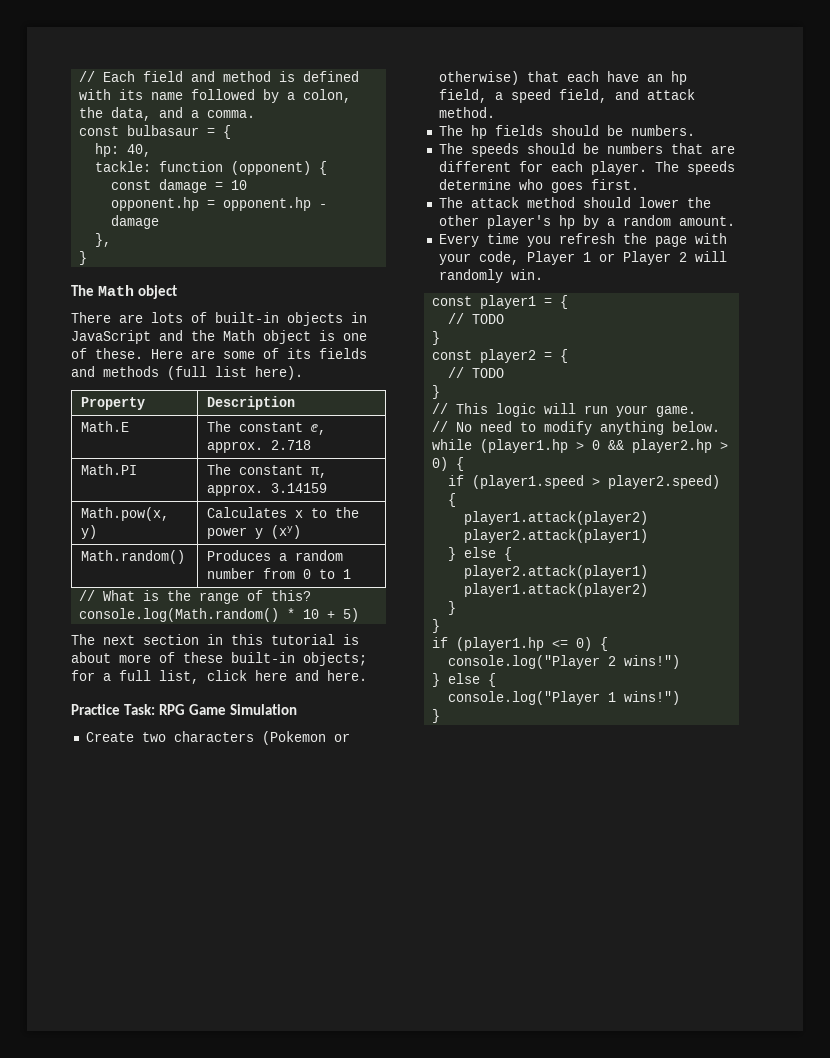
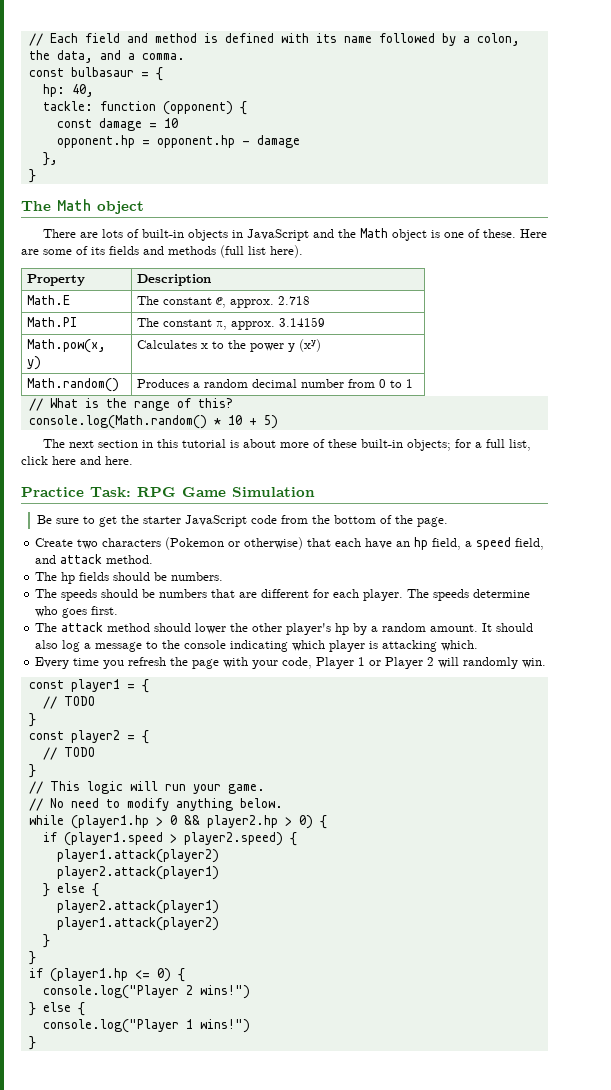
- Math.random() | Produces a random number from 0 to 1
+ Math.random() | Produces a random decimal number from 0 to 1
+ Be sure to get the starter JavaScript code from the bottom of the page.
+ It should also log a message to the console indicating which player is attacking which.

